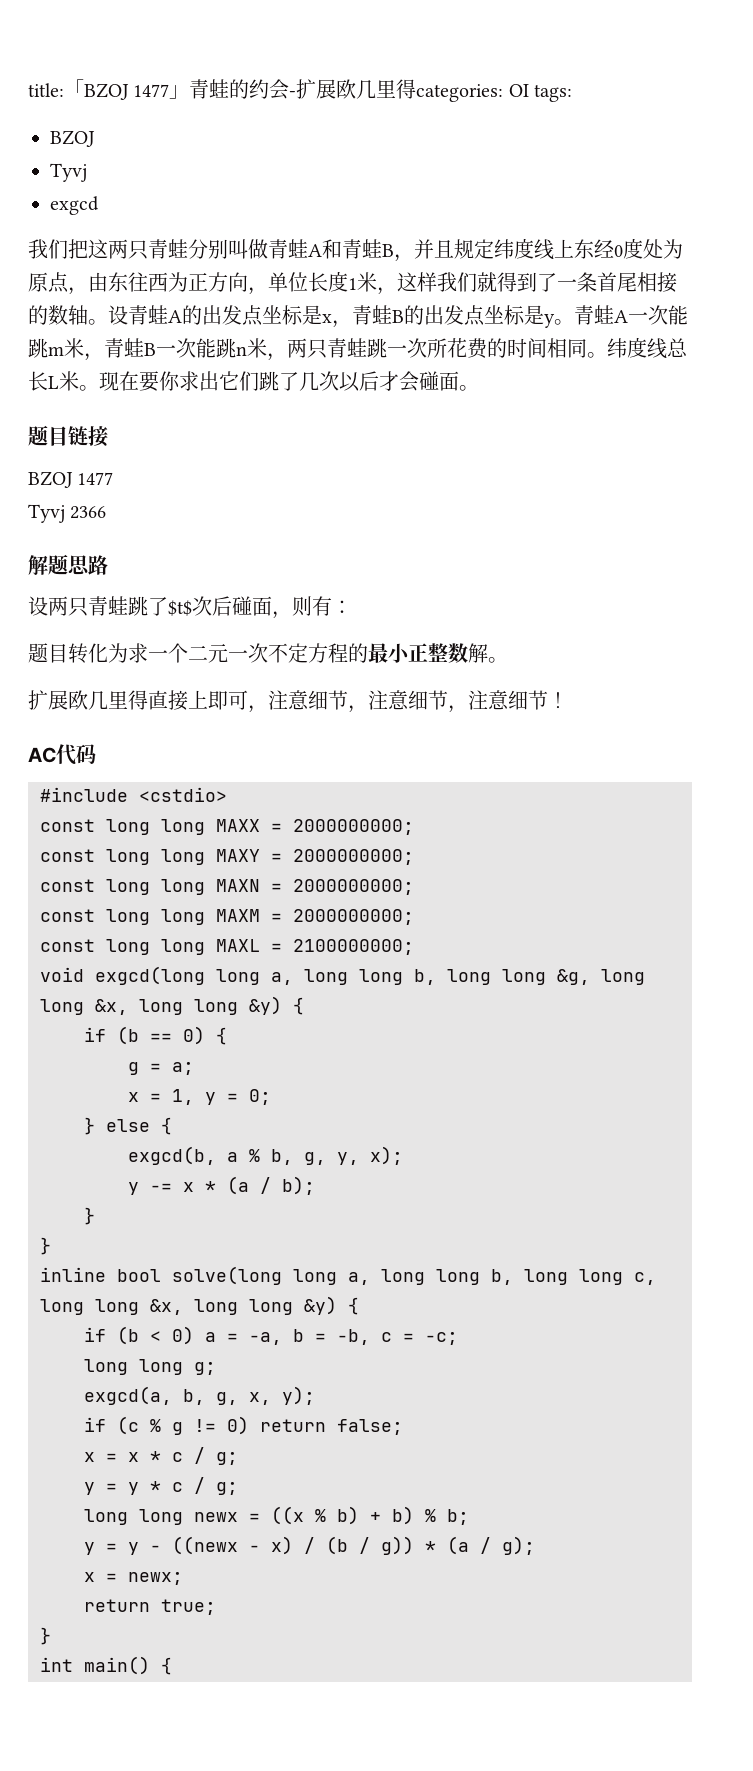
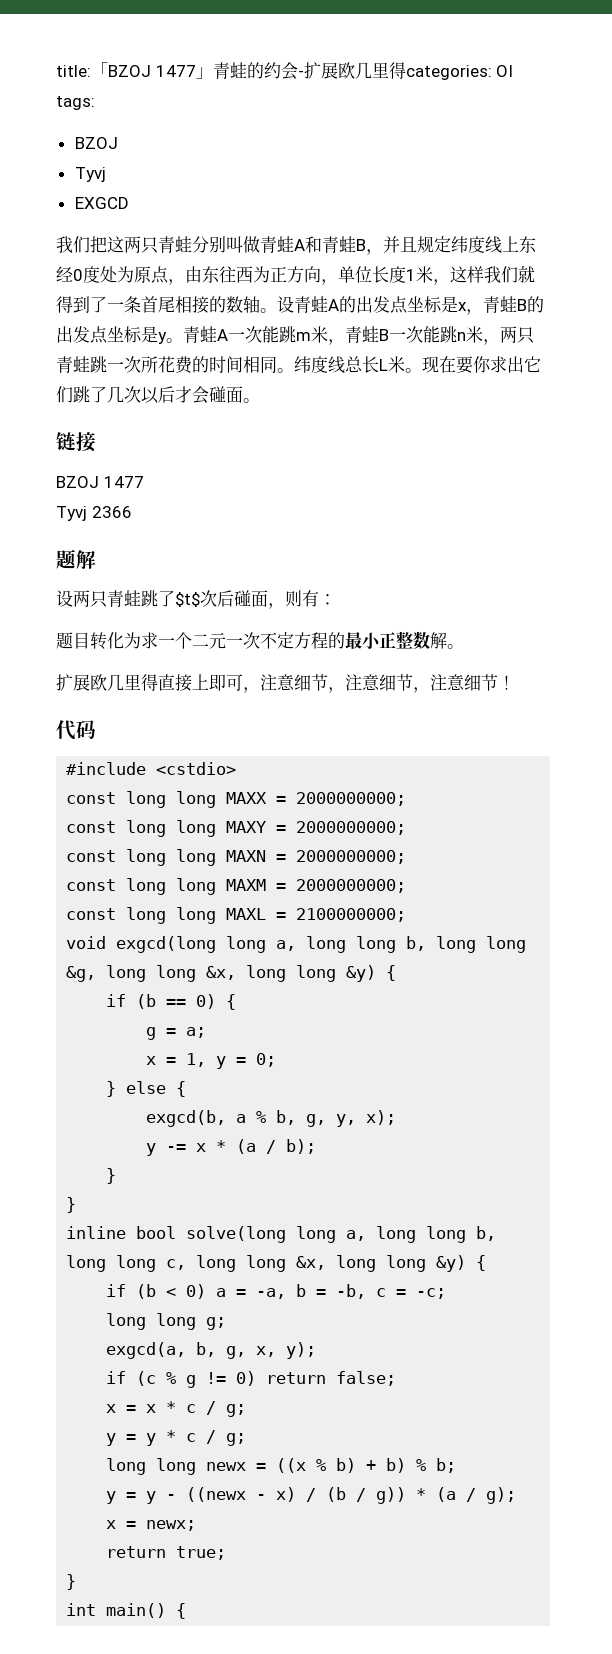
- exgcd
+ EXGCD
- 题目链接
+ 链接
- 解题思路
+ 题解
- AC代码
+ 代码

